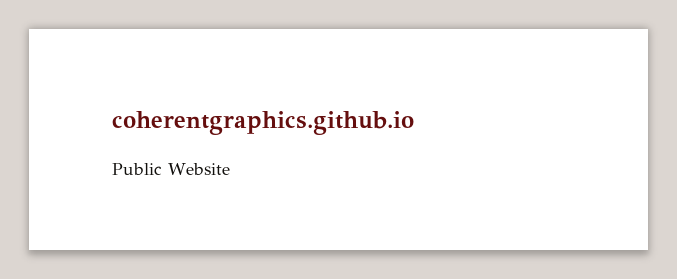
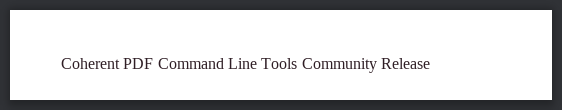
- coherentgraphics.github.io
- Public Website
+ Coherent PDF Command Line Tools Community Release

